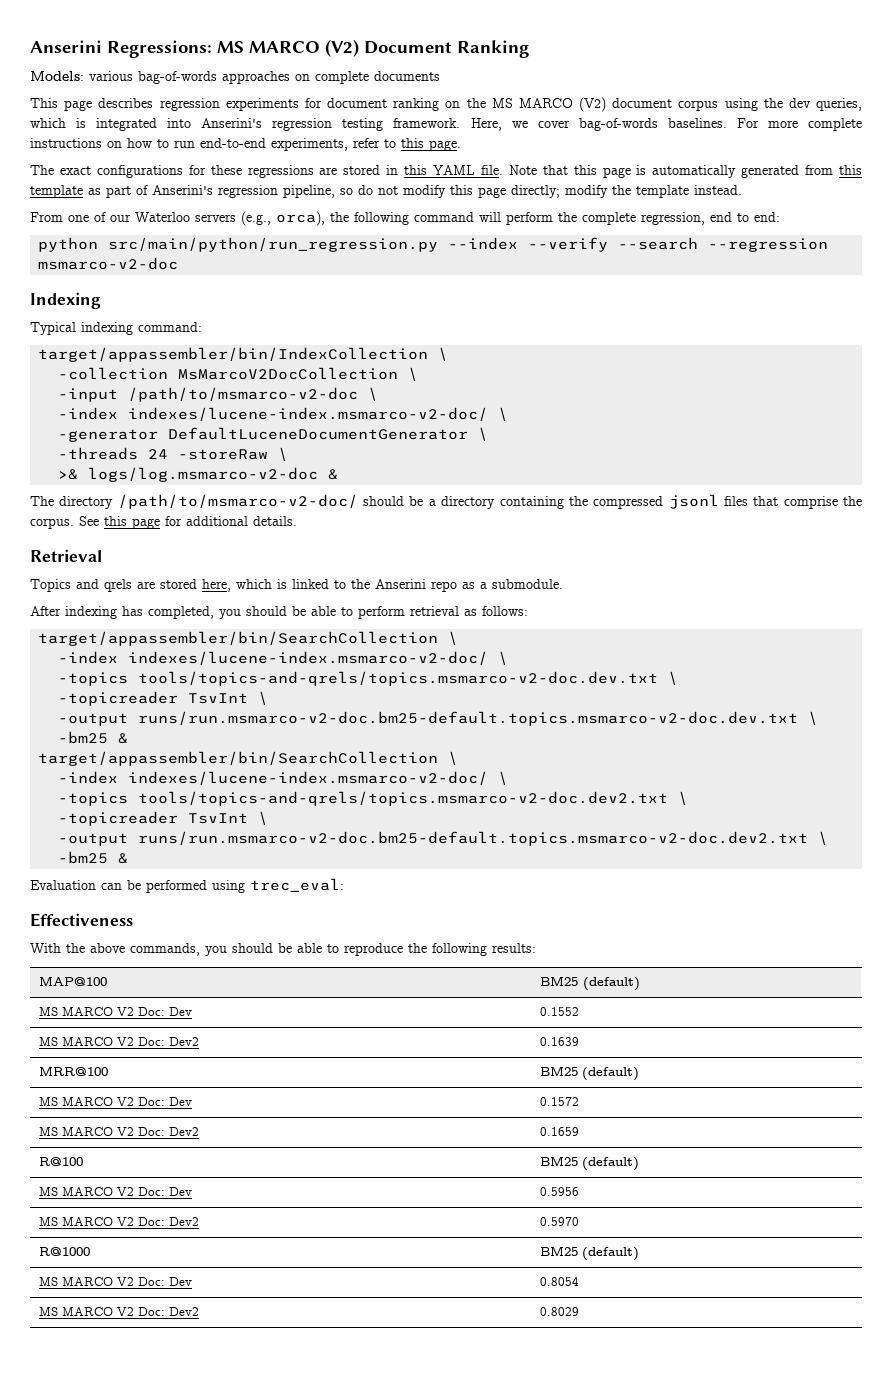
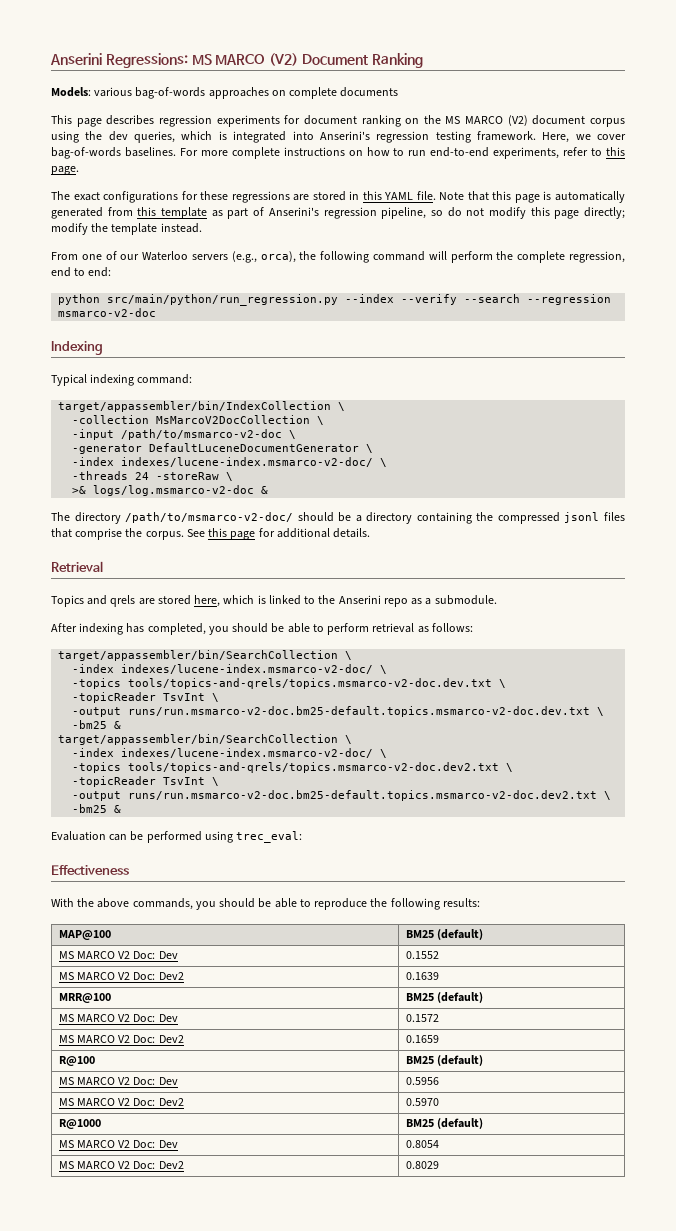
  -input /path/to/msmarco-v2-doc \
+ -generator DefaultLuceneDocumentGenerator \
  -index indexes/lucene-index.msmarco-v2-doc/ \
- -generator DefaultLuceneDocumentGenerator \
  -topics tools/topics-and-qrels/topics.msmarco-v2-doc.dev.txt \
- -topicreader TsvInt \
+ -topicReader TsvInt \
  -topics tools/topics-and-qrels/topics.msmarco-v2-doc.dev2.txt \
- -topicreader TsvInt \
+ -topicReader TsvInt \

